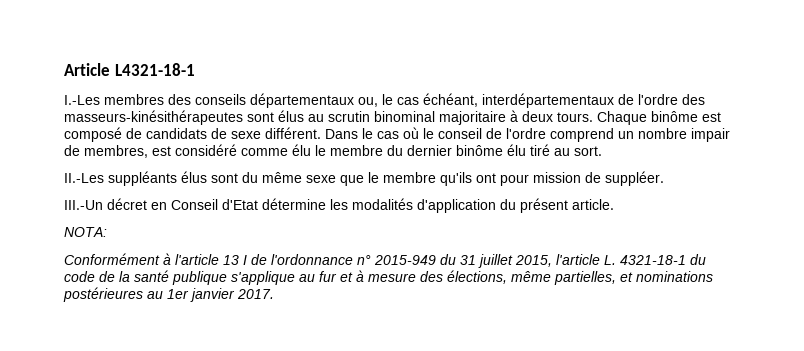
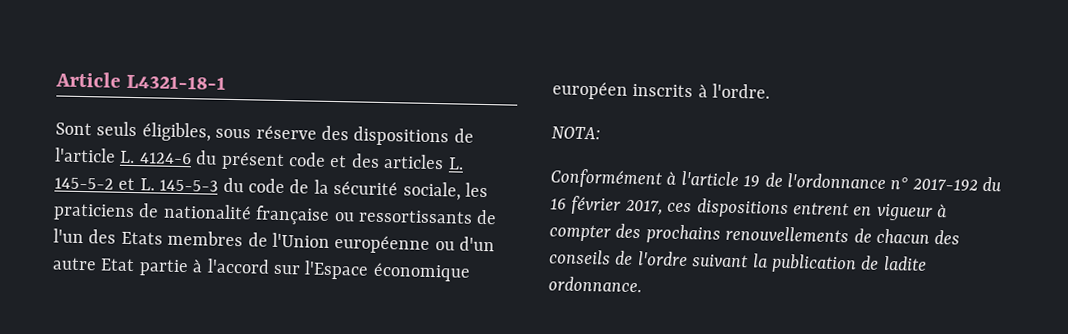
- I.-Les membres des conseils départementaux ou, le cas échéant, interdépartementaux de l'ordre des masseurs-kinésithérapeutes sont élus au scrutin binominal majoritaire à deux tours. Chaque binôme est composé de candidats de sexe différent. Dans le cas où le conseil de l'ordre comprend un nombre impair de membres, est considéré comme élu le membre du dernier binôme élu tiré au sort.
- II.-Les suppléants élus sont du même sexe que le membre qu'ils ont pour mission de suppléer.
- III.-Un décret en Conseil d'Etat détermine les modalités d'application du présent article.
+ Sont seuls éligibles, sous réserve des dispositions de l'article L. 4124-6 du présent code et des articles L. 145-5-2 et L. 145-5-3 du code de la sécurité sociale, les praticiens de nationalité française ou ressortissants de l'un des Etats membres de l'Union européenne ou d'un autre Etat partie à l'accord sur l'Espace économique européen inscrits à l'ordre.
- Conformément à l'article 13 I de l'ordonnance n° 2015-949 du 31 juillet 2015, l'article L. 4321-18-1 du code de la santé publique s'applique au fur et à mesure des élections, même partielles, et nominations postérieures au 1er janvier 2017.
+ Conformément à l'article 19 de l'ordonnance n° 2017-192 du 16 février 2017, ces dispositions entrent en vigueur à compter des prochains renouvellements de chacun des conseils de l'ordre suivant la publication de ladite ordonnance.

